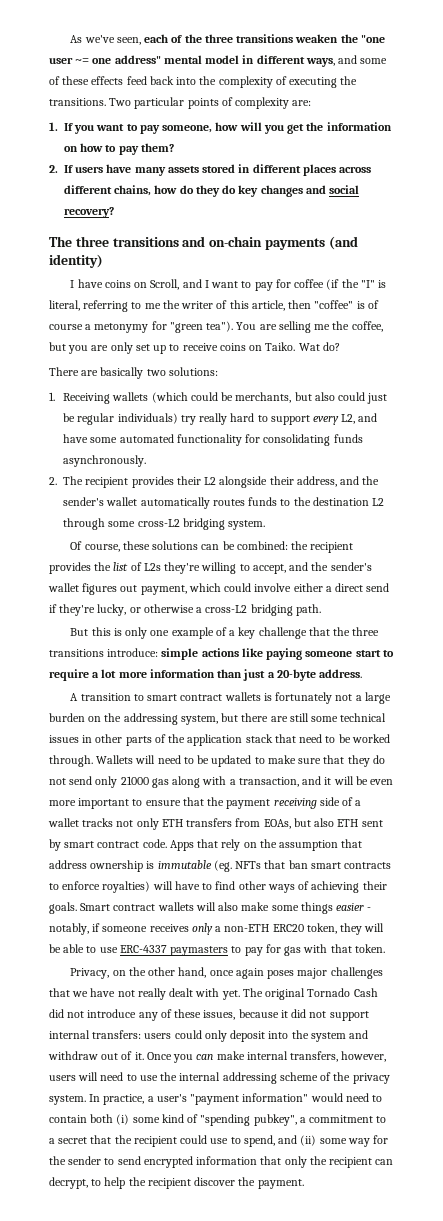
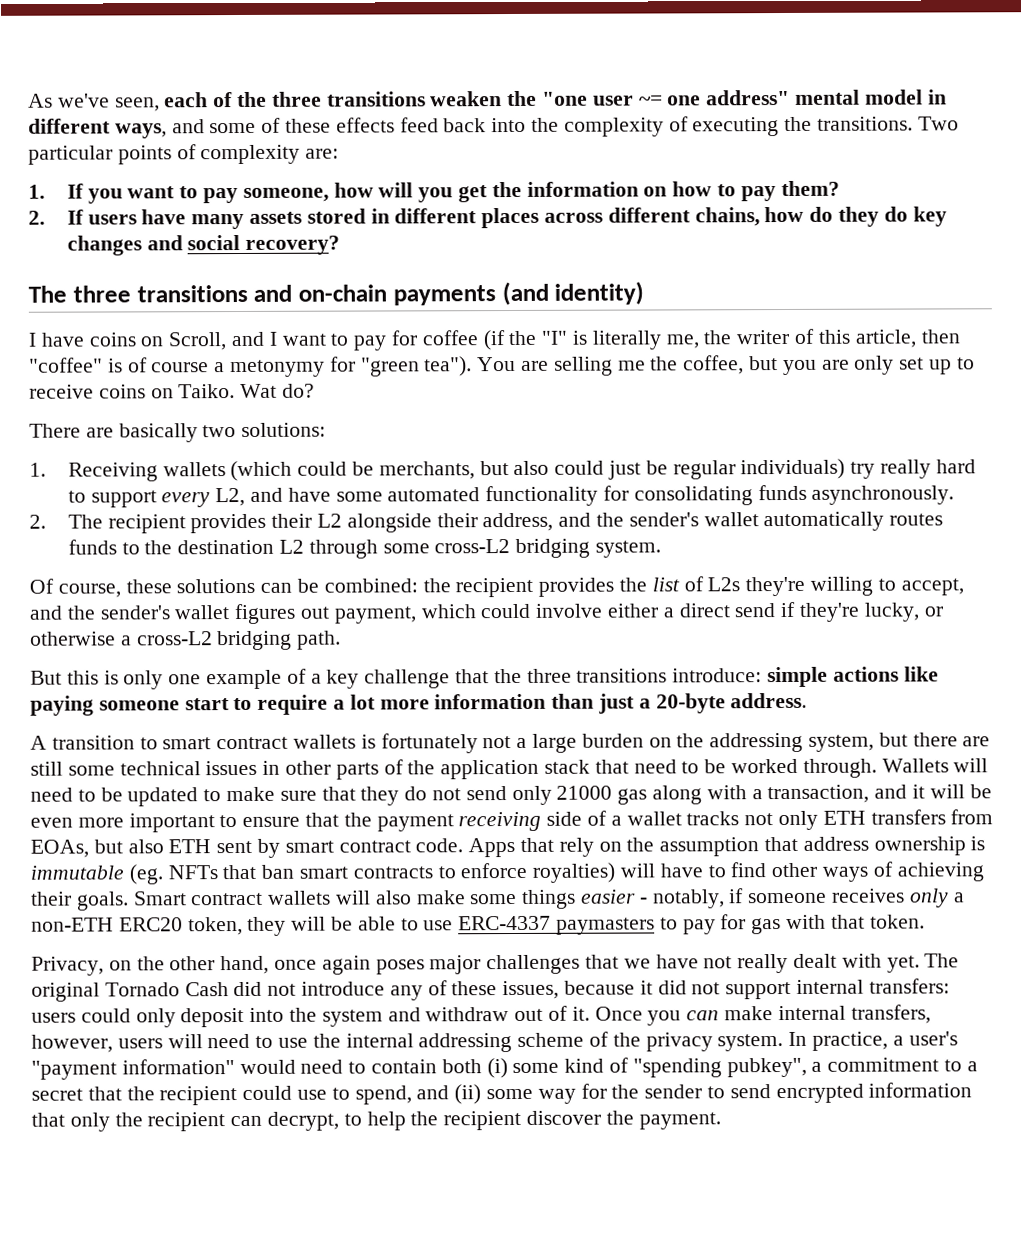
- I have coins on Scroll, and I want to pay for coffee (if the "I" is literal, referring to me the writer of this article, then "coffee" is of course a metonymy for "green tea").
+ I have coins on Scroll, and I want to pay for coffee (if the "I" is literally me, the writer of this article, then "coffee" is of course a metonymy for "green tea").

